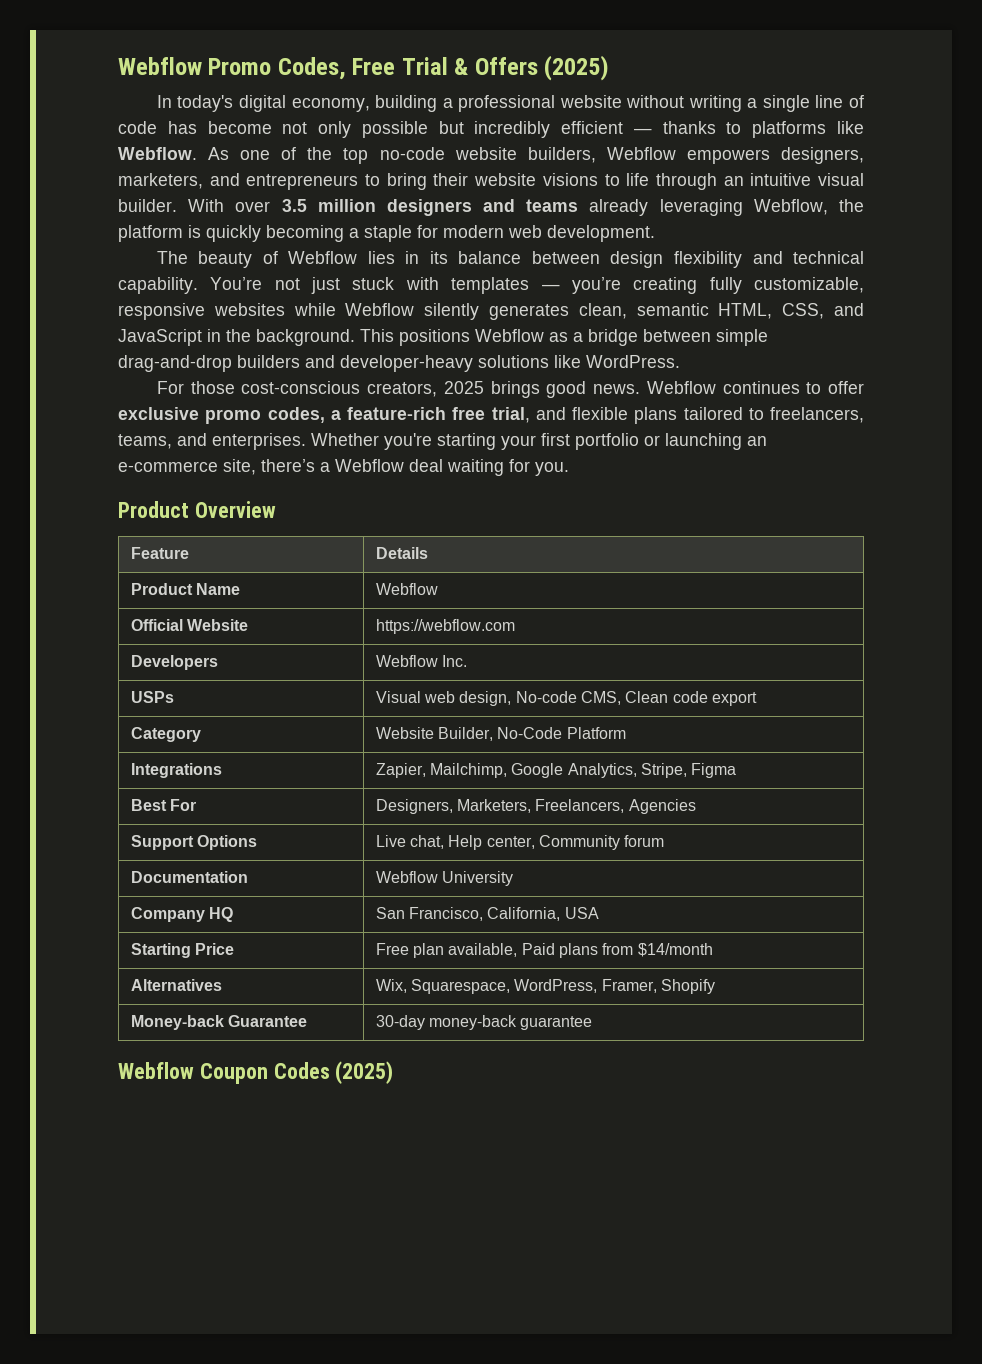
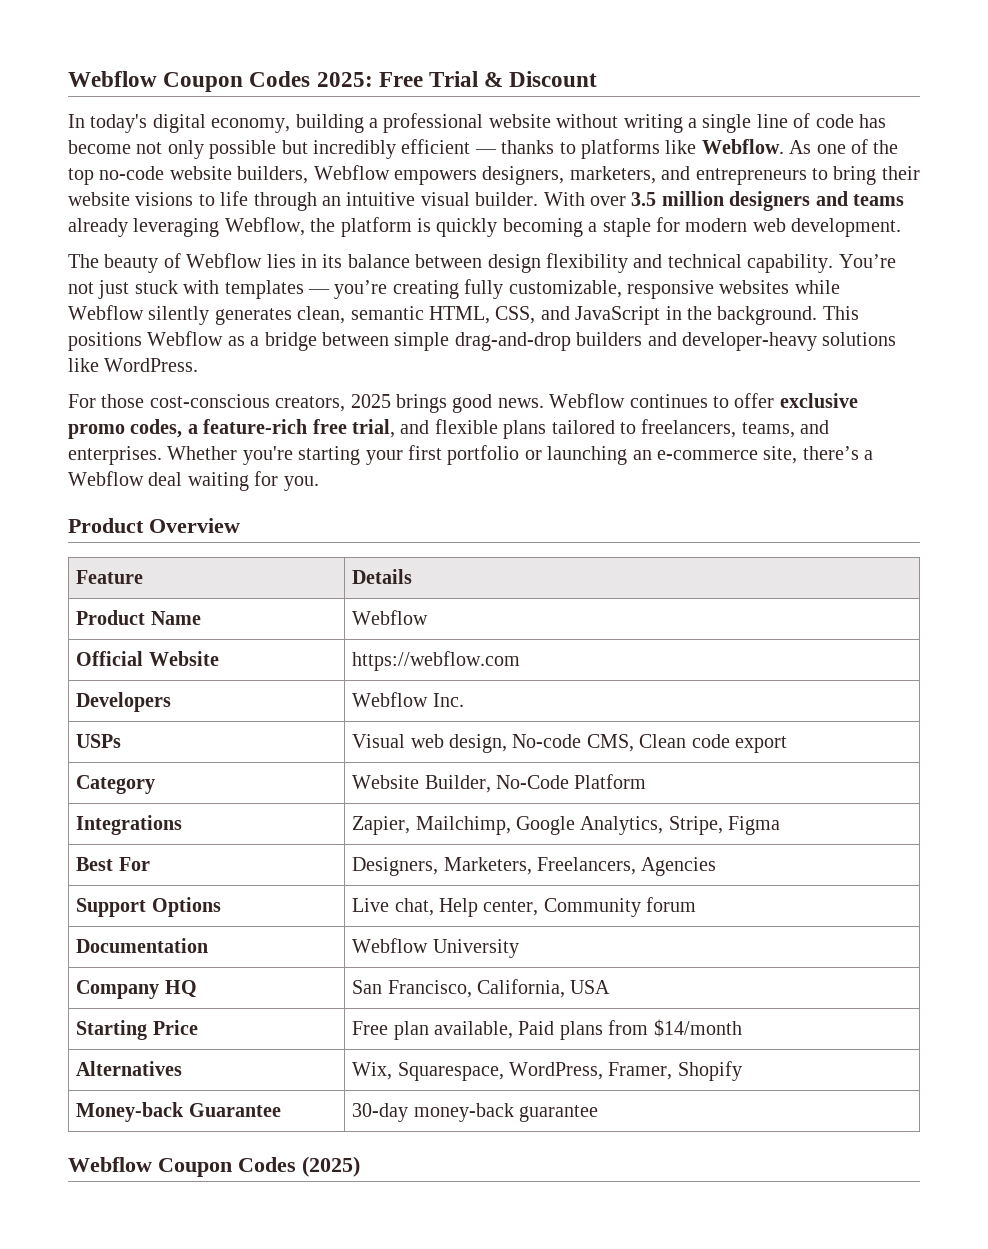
- Webflow Promo Codes, Free Trial & Offers (2025)
+ Webflow Coupon Codes 2025: Free Trial & Discount

